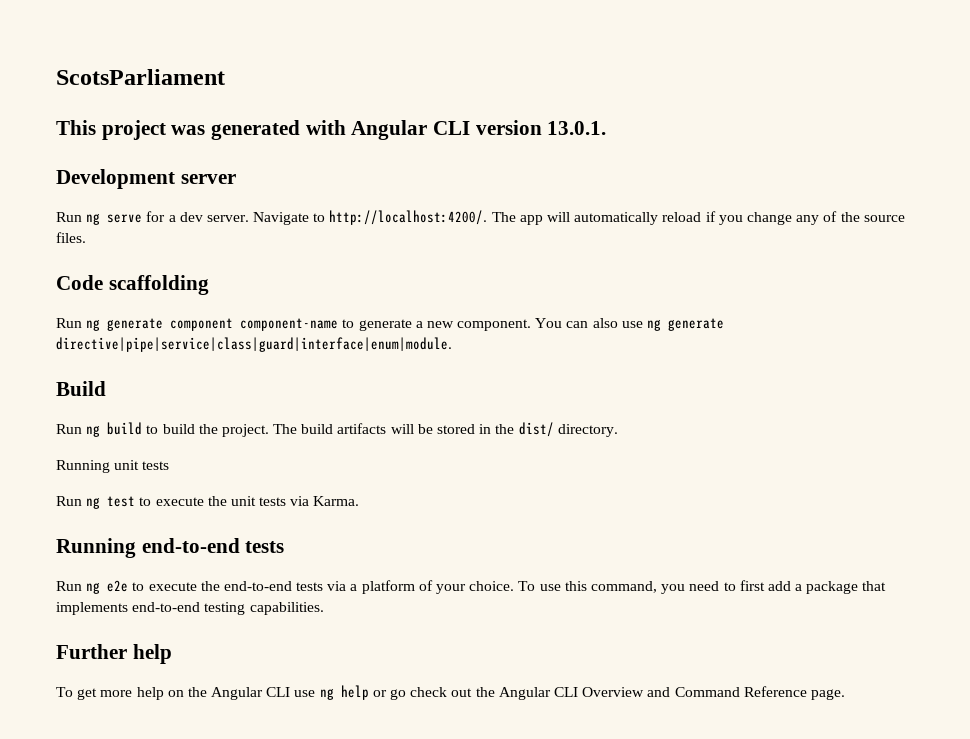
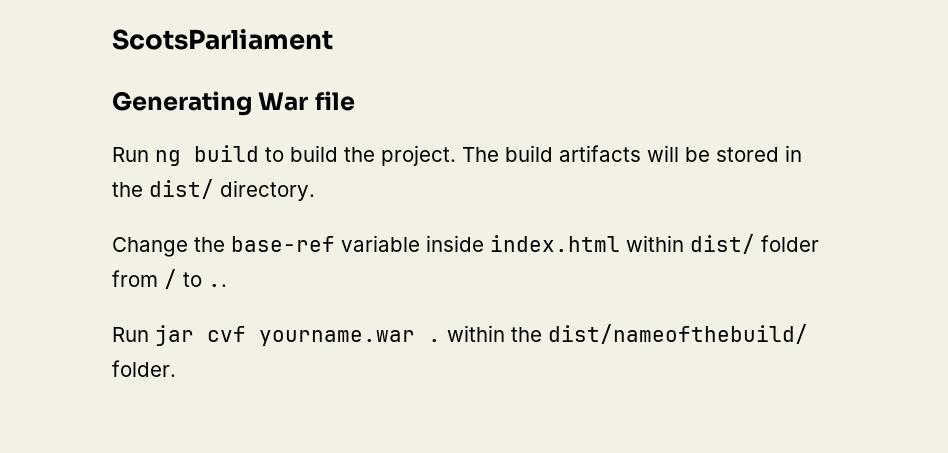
- This project was generated with Angular CLI version 13.0.1.
- Development server
- Run ng serve for a dev server. Navigate to http://localhost:4200/. The app will automatically reload if you change any of the source files.
- Code scaffolding
- Run ng generate component component-name to generate a new component. You can also use ng generate directive|pipe|service|class|guard|interface|enum|module.
- Build
+ Generating War file
- Running unit tests
- Run ng test to execute the unit tests via Karma.
- Running end-to-end tests
- Run ng e2e to execute the end-to-end tests via a platform of your choice. To use this command, you need to first add a package that implements end-to-end testing capabilities.
- Further help
- To get more help on the Angular CLI use ng help or go check out the Angular CLI Overview and Command Reference page.
+ Change the base-ref variable inside index.html within dist/ folder from / to ..
+ Run jar cvf yourname.war . within the dist/nameofthebuild/ folder.

